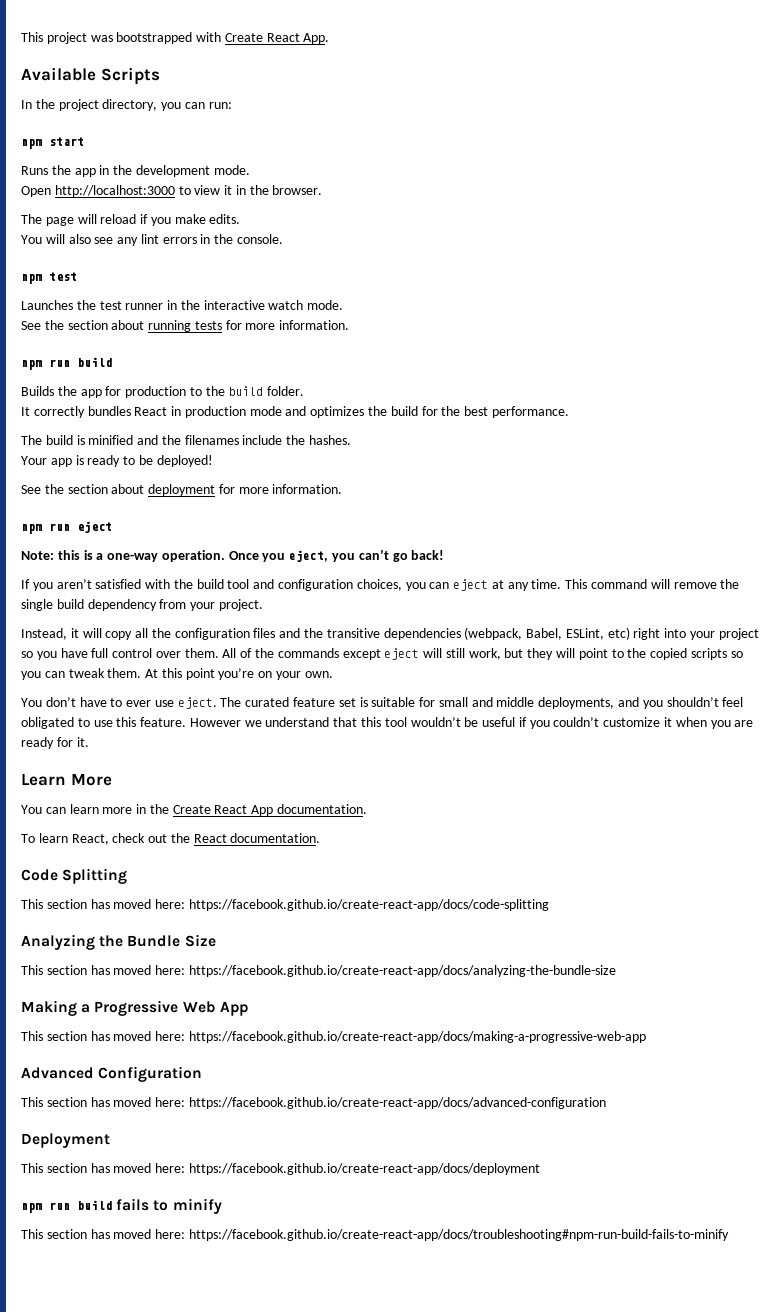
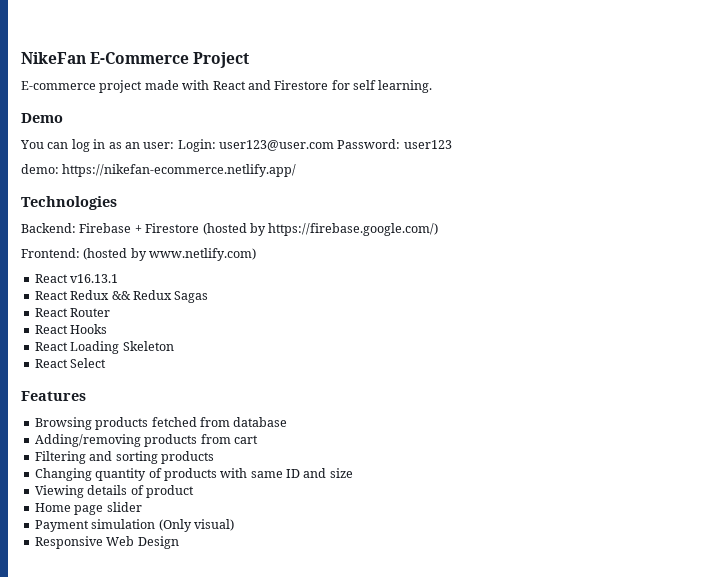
- This project was bootstrapped with Create React App.
- Available Scripts
- In the project directory, you can run:
- npm start
- Runs the app in the development mode.
- Open http://localhost:3000 to view it in the browser.
- The page will reload if you make edits.
- You will also see any lint errors in the console.
- npm test
- Launches the test runner in the interactive watch mode.
- See the section about running tests for more information.
- npm run build
- Builds the app for production to the build folder.
- It correctly bundles React in production mode and optimizes the build for the best performance.
- The build is minified and the filenames include the hashes.
- Your app is ready to be deployed!
- See the section about deployment for more information.
- npm run eject
- Note: this is a one-way operation. Once you eject, you can’t go back!
- If you aren’t satisfied with the build tool and configuration choices, you can eject at any time. This command will remove the single build dependency from your project.
- Instead, it will copy all the configuration files and the transitive dependencies (webpack, Babel, ESLint, etc) right into your project so you have full control over them. All of the commands except eject will still work, but they will point to the copied scripts so you can tweak them. At this point you’re on your own.
- You don’t have to ever use eject. The curated feature set is suitable for small and middle deployments, and you shouldn’t feel obligated to use this feature. However we understand that this tool wouldn’t be useful if you couldn’t customize it when you are ready for it.
- Learn More
- You can learn more in the Create React App documentation.
- To learn React, check out the React documentation.
- Code Splitting
- This section has moved here: https://facebook.github.io/create-react-app/docs/code-splitting
- Analyzing the Bundle Size
- This section has moved here: https://facebook.github.io/create-react-app/docs/analyzing-the-bundle-size
- Making a Progressive Web App
- This section has moved here: https://facebook.github.io/create-react-app/docs/making-a-progressive-web-app
- Advanced Configuration
- This section has moved here: https://facebook.github.io/create-react-app/docs/advanced-configuration
- Deployment
- This section has moved here: https://facebook.github.io/create-react-app/docs/deployment
- npm run build fails to minify
- This section has moved here: https://facebook.github.io/create-react-app/docs/troubleshooting#npm-run-build-fails-to-minify
+ NikeFan E-Commerce Project
+ E-commerce project made with React and Firestore for self learning.
+ Demo
+ You can log in as an user: Login: user123@user.com Password: user123
+ demo: https://nikefan-ecommerce.netlify.app/
+ Technologies
+ Backend: Firebase + Firestore (hosted by https://firebase.google.com/)
+ Frontend: (hosted by www.netlify.com)
+ React v16.13.1
+ React Redux && Redux Sagas
+ React Router
+ React Hooks
+ React Loading Skeleton
+ React Select
+ Features
+ Browsing products fetched from database
+ Adding/removing products from cart
+ Filtering and sorting products
+ Changing quantity of products with same ID and size
+ Viewing details of product
+ Home page slider
+ Payment simulation (Only visual)
+ Responsive Web Design

